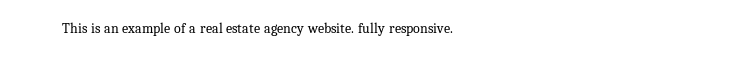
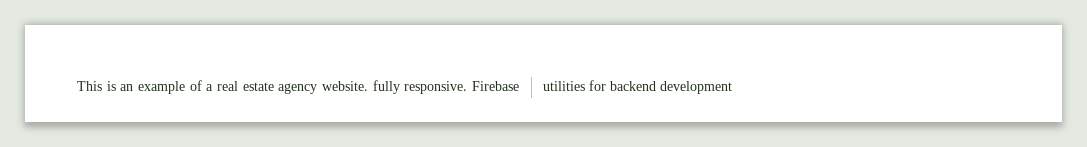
+ Firebase utilities for backend development

